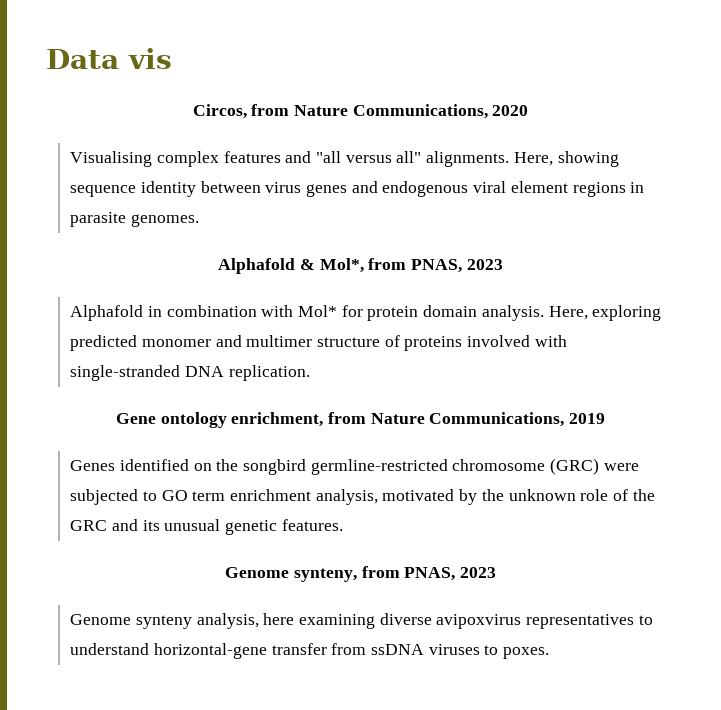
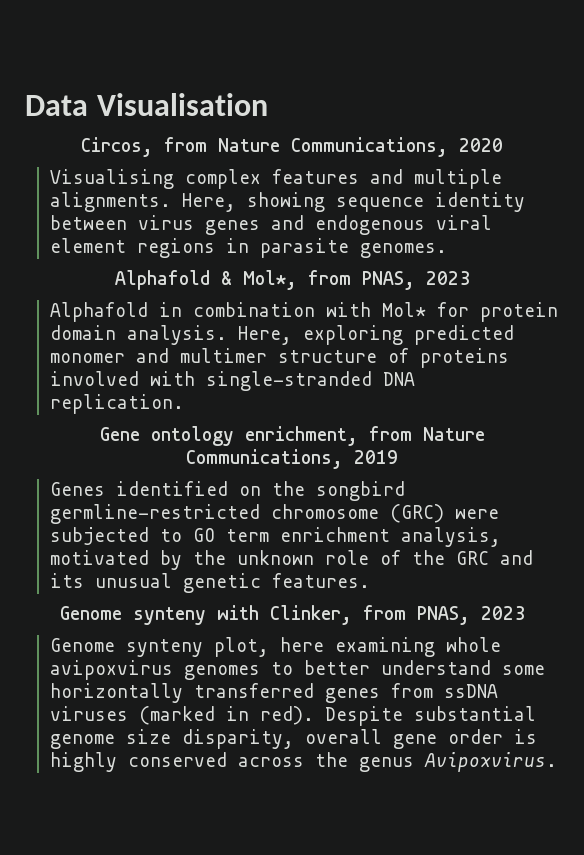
- Data vis
+ Data Visualisation
- Visualising complex features and "all versus all" alignments.
+ Visualising complex features and multiple alignments.
- Genome synteny, from PNAS, 2023
+ Genome synteny with Clinker, from PNAS, 2023
- Genome synteny analysis, here examining diverse avipoxvirus representatives to understand horizontal-gene transfer from ssDNA viruses to poxes.
+ Genome synteny plot, here examining whole avipoxvirus genomes to better understand some horizontally transferred genes from ssDNA viruses (marked in red). Despite substantial genome size disparity, overall gene order is highly conserved across the genus Avipoxvirus.

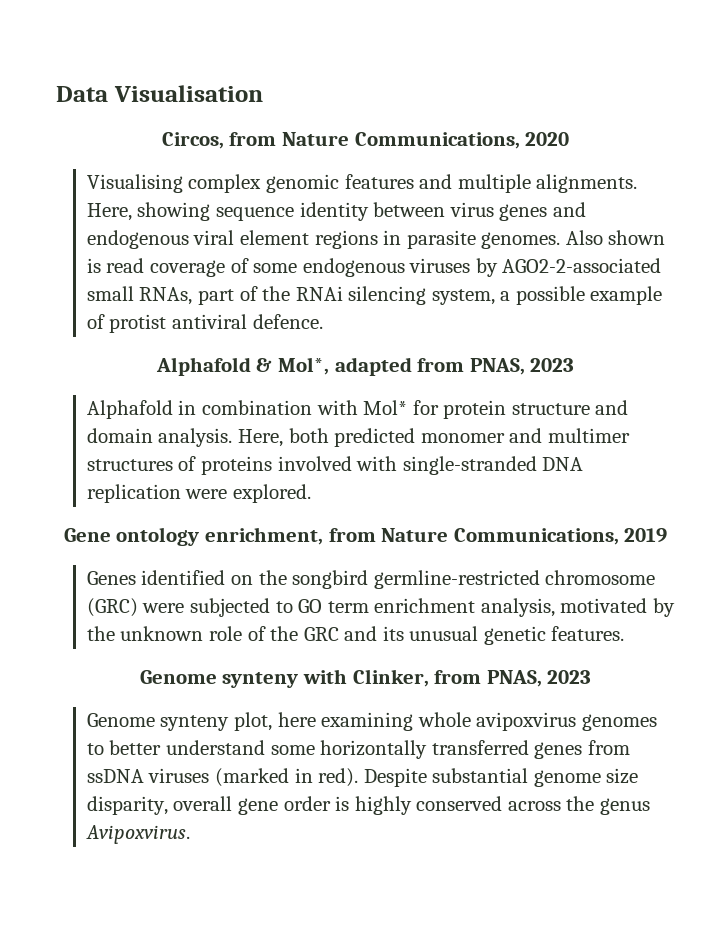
- Visualising complex features and multiple alignments.
+ Visualising complex genomic features and multiple alignments.
+ Also shown is read coverage of some endogenous viruses by AGO2-2-associated small RNAs, part of the RNAi silencing system, a possible example of protist antiviral defence.
- Alphafold & Mol*, from PNAS, 2023
+ Alphafold & Mol*, adapted from PNAS, 2023
- Alphafold in combination with Mol* for protein domain analysis.
+ Alphafold in combination with Mol* for protein structure and domain analysis.
- Here, exploring predicted monomer and multimer structure of proteins involved with single-stranded DNA replication.
+ Here, both predicted monomer and multimer structures of proteins involved with single-stranded DNA replication were explored.

